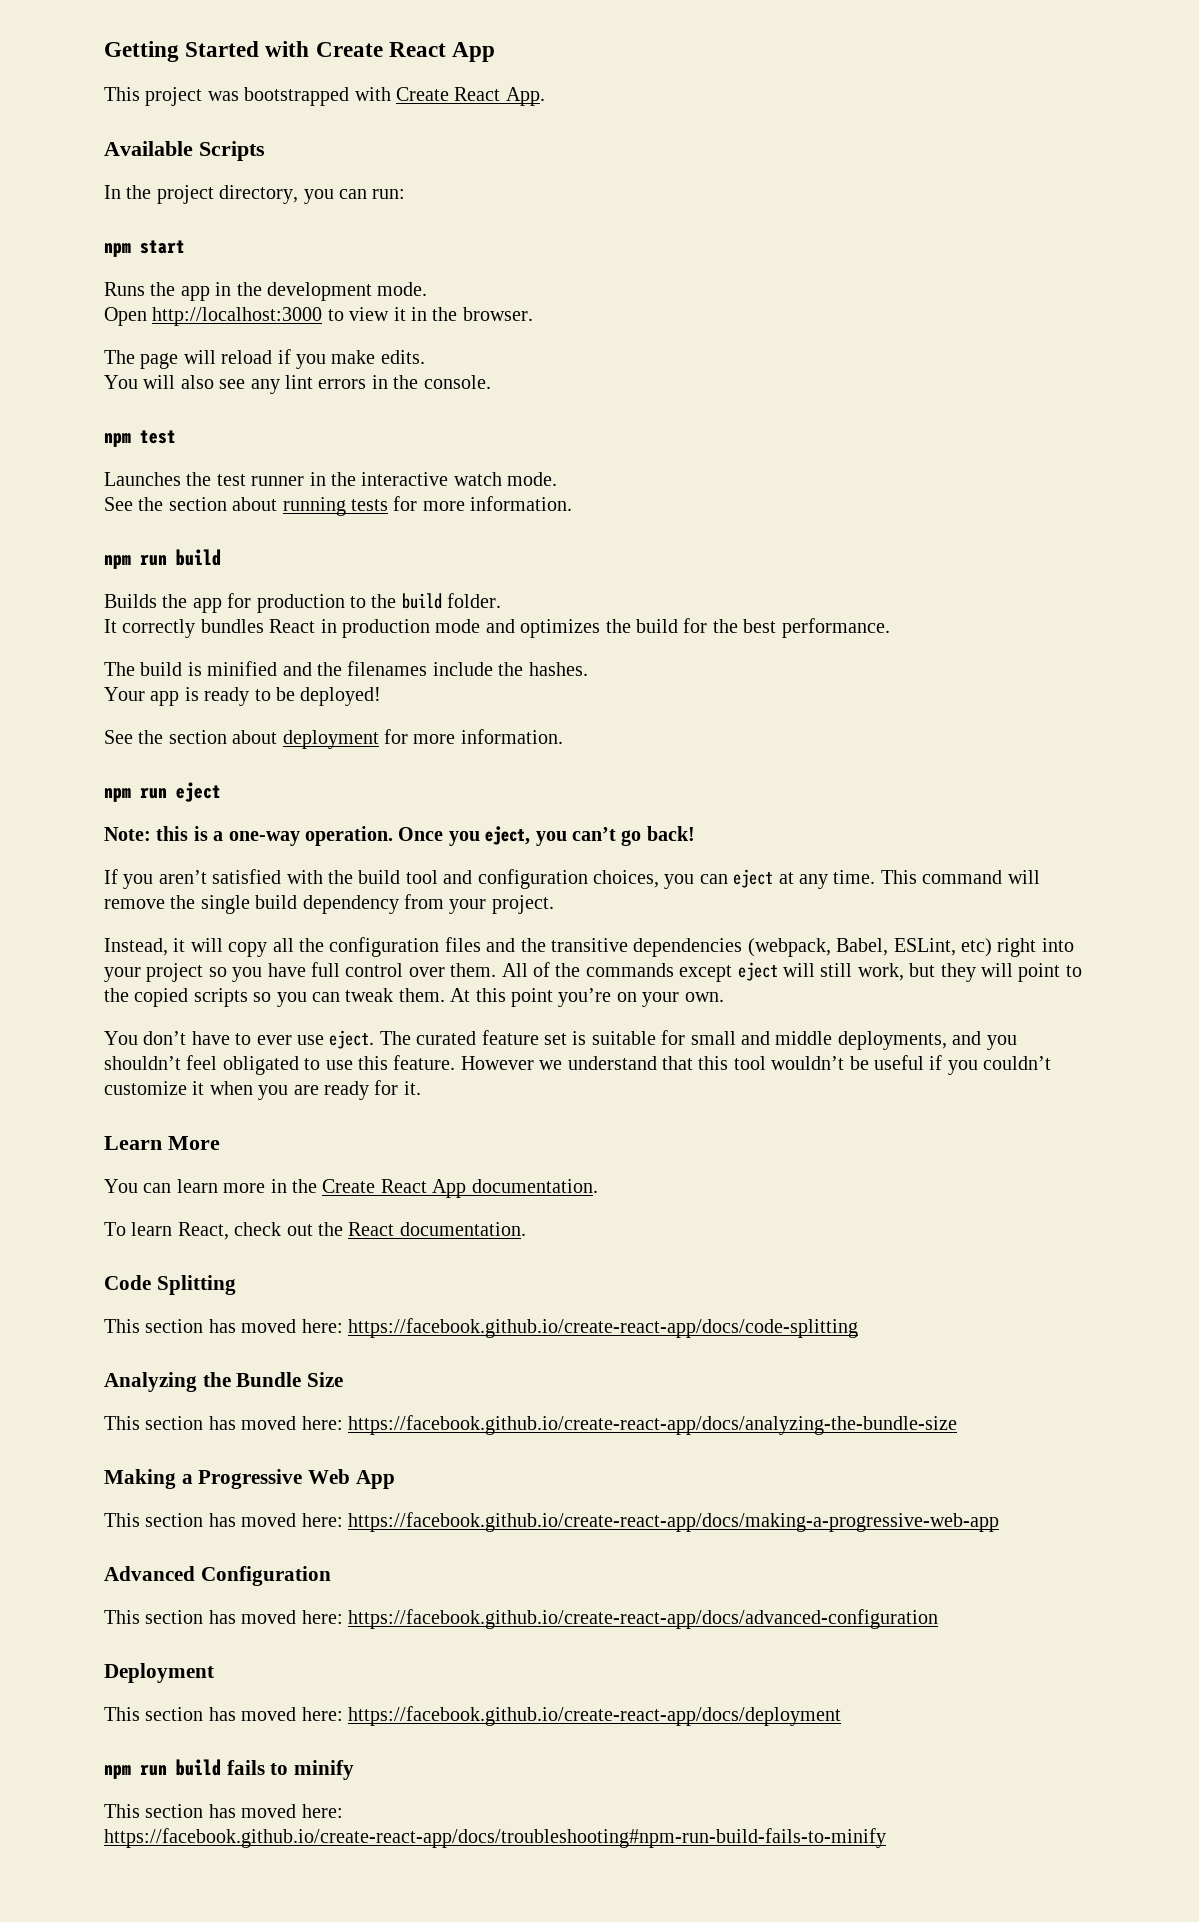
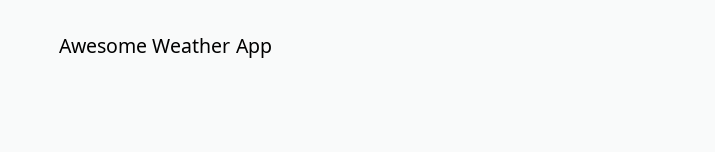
- Getting Started with Create React App
- This project was bootstrapped with Create React App.
- Available Scripts
- In the project directory, you can run:
- npm start
- Runs the app in the development mode.
- Open http://localhost:3000 to view it in the browser.
- The page will reload if you make edits.
- You will also see any lint errors in the console.
- npm test
- Launches the test runner in the interactive watch mode.
- See the section about running tests for more information.
- npm run build
- Builds the app for production to the build folder.
- It correctly bundles React in production mode and optimizes the build for the best performance.
- The build is minified and the filenames include the hashes.
- Your app is ready to be deployed!
- See the section about deployment for more information.
- npm run eject
- Note: this is a one-way operation. Once you eject, you can’t go back!
- If you aren’t satisfied with the build tool and configuration choices, you can eject at any time. This command will remove the single build dependency from your project.
- Instead, it will copy all the configuration files and the transitive dependencies (webpack, Babel, ESLint, etc) right into your project so you have full control over them. All of the commands except eject will still work, but they will point to the copied scripts so you can tweak them. At this point you’re on your own.
- You don’t have to ever use eject. The curated feature set is suitable for small and middle deployments, and you shouldn’t feel obligated to use this feature. However we understand that this tool wouldn’t be useful if you couldn’t customize it when you are ready for it.
- Learn More
- You can learn more in the Create React App documentation.
- To learn React, check out the React documentation.
- Code Splitting
- This section has moved here: https://facebook.github.io/create-react-app/docs/code-splitting
- Analyzing the Bundle Size
- This section has moved here: https://facebook.github.io/create-react-app/docs/analyzing-the-bundle-size
- Making a Progressive Web App
- This section has moved here: https://facebook.github.io/create-react-app/docs/making-a-progressive-web-app
- Advanced Configuration
- This section has moved here: https://facebook.github.io/create-react-app/docs/advanced-configuration
- Deployment
- This section has moved here: https://facebook.github.io/create-react-app/docs/deployment
- npm run build fails to minify
- This section has moved here: https://facebook.github.io/create-react-app/docs/troubleshooting#npm-run-build-fails-to-minify
+ Awesome Weather App

